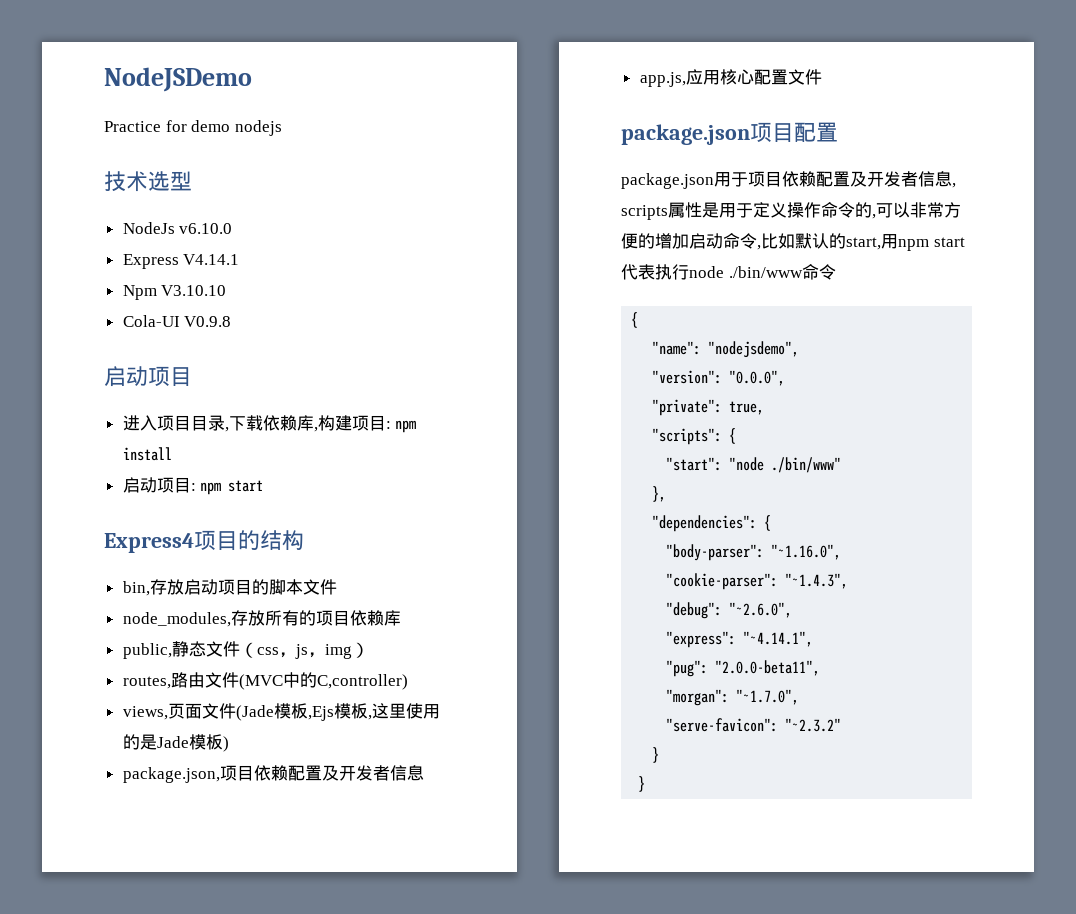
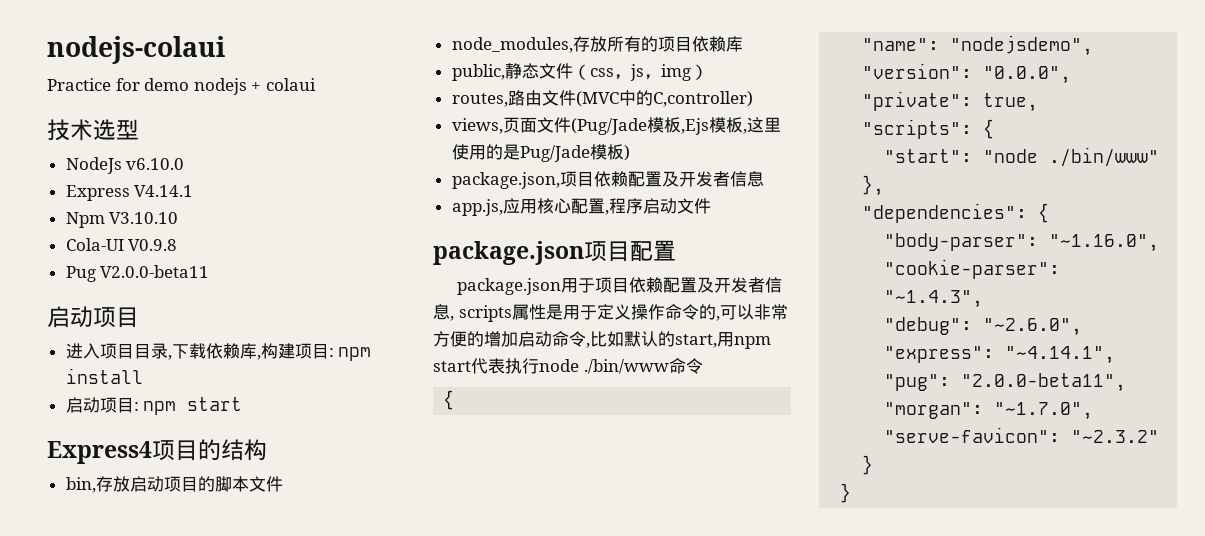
- NodeJSDemo
+ nodejs-colaui
- Practice for demo nodejs
+ Practice for demo nodejs + colaui
+ Pug V2.0.0-beta11
- views,页面文件(Jade模板,Ejs模板,这里使用的是Jade模板)
+ views,页面文件(Pug/Jade模板,Ejs模板,这里使用的是Pug/Jade模板)
- app.js,应用核心配置文件
+ app.js,应用核心配置,程序启动文件

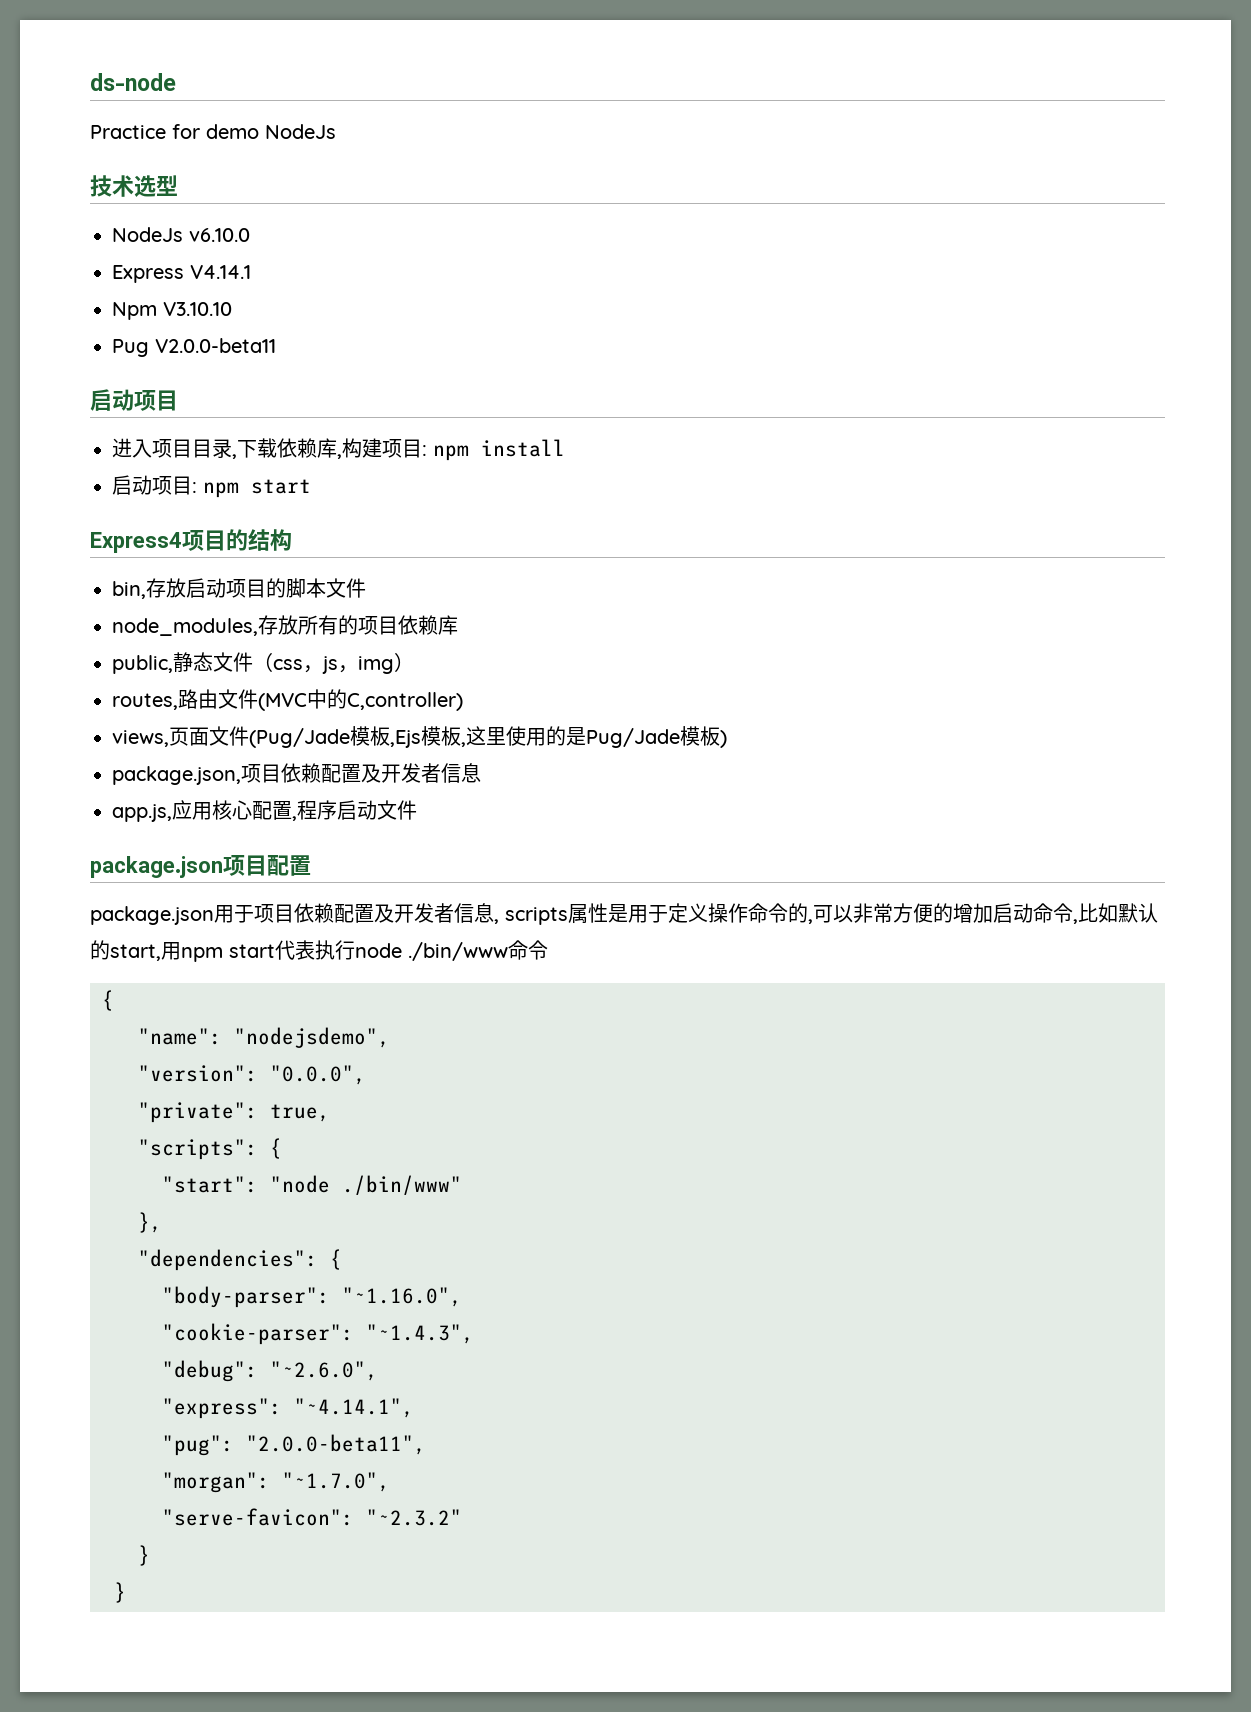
- nodejs-colaui
+ ds-node
- Practice for demo nodejs + colaui
+ Practice for demo NodeJs
- Cola-UI V0.9.8

